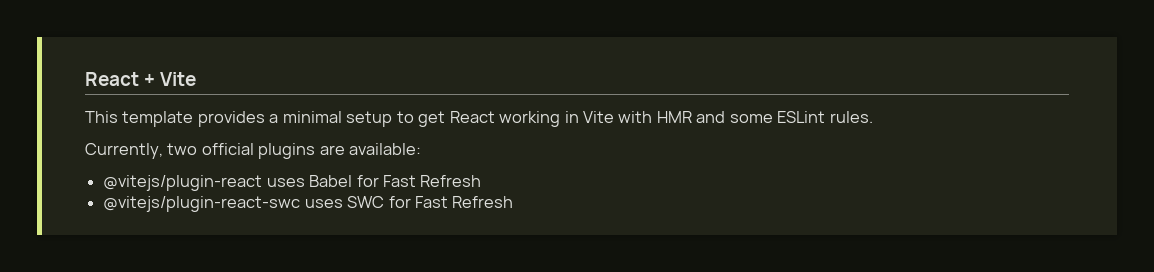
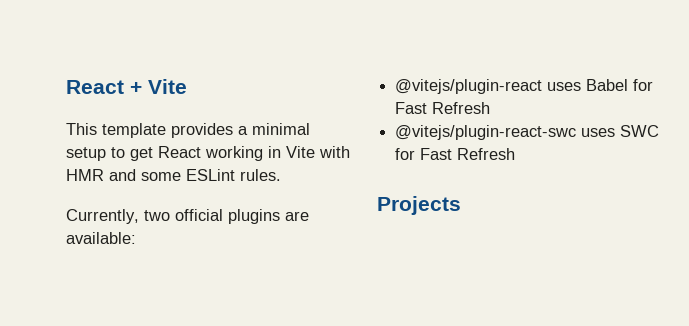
+ Projects

